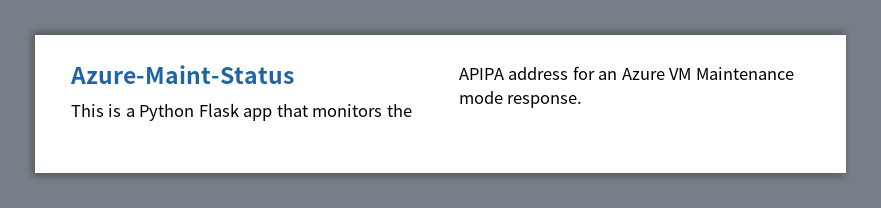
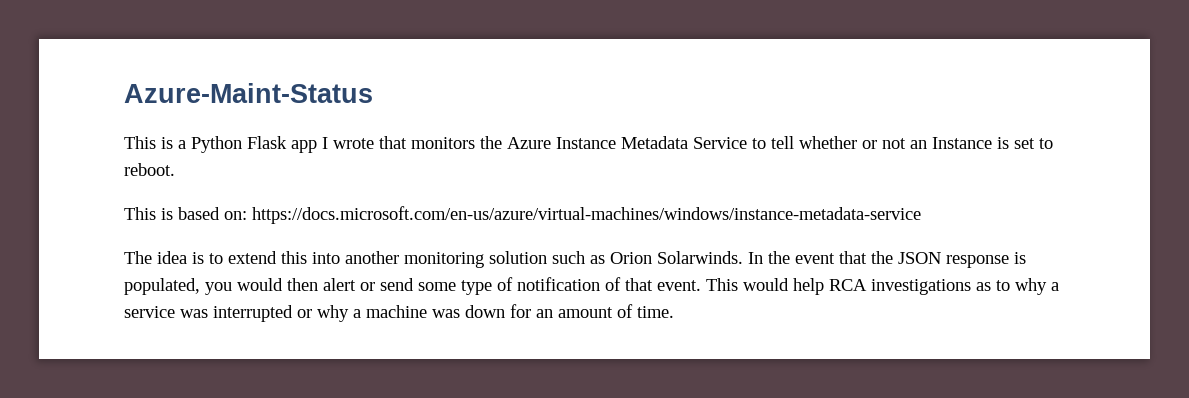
- This is a Python Flask app that monitors the APIPA address for an Azure VM Maintenance mode response.
+ This is a Python Flask app I wrote that monitors the Azure Instance Metadata Service to tell whether or not an Instance is set to reboot.
+ This is based on: https://docs.microsoft.com/en-us/azure/virtual-machines/windows/instance-metadata-service
+ The idea is to extend this into another monitoring solution such as Orion Solarwinds. In the event that the JSON response is populated, you would then alert or send some type of notification of that event. This would help RCA investigations as to why a service was interrupted or why a machine was down for an amount of time.

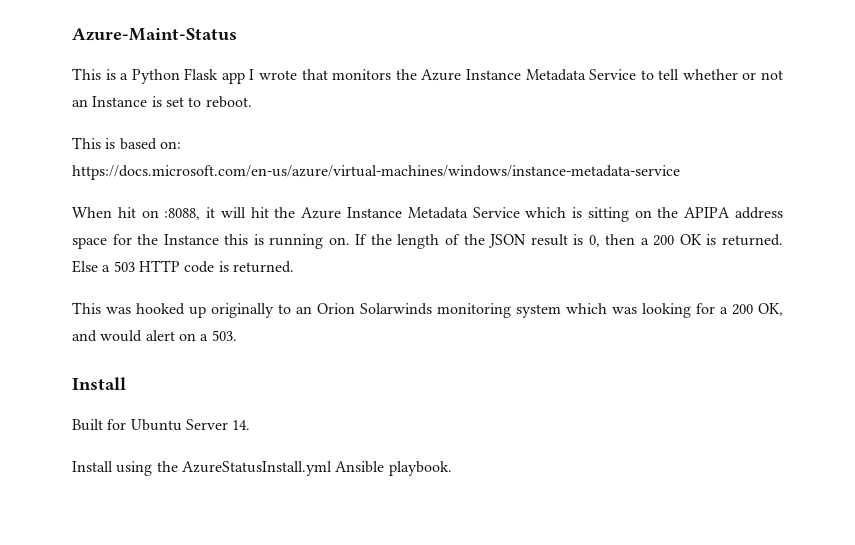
- The idea is to extend this into another monitoring solution such as Orion Solarwinds. In the event that the JSON response is populated, you would then alert or send some type of notification of that event. This would help RCA investigations as to why a service was interrupted or why a machine was down for an amount of time.
+ When hit on :8088, it will hit the Azure Instance Metadata Service which is sitting on the APIPA address space for the Instance this is running on. If the length of the JSON result is 0, then a 200 OK is returned. Else a 503 HTTP code is returned.
+ This was hooked up originally to an Orion Solarwinds monitoring system which was looking for a 200 OK, and would alert on a 503.
+ Install
+ Built for Ubuntu Server 14.
+ Install using the AzureStatusInstall.yml Ansible playbook.

